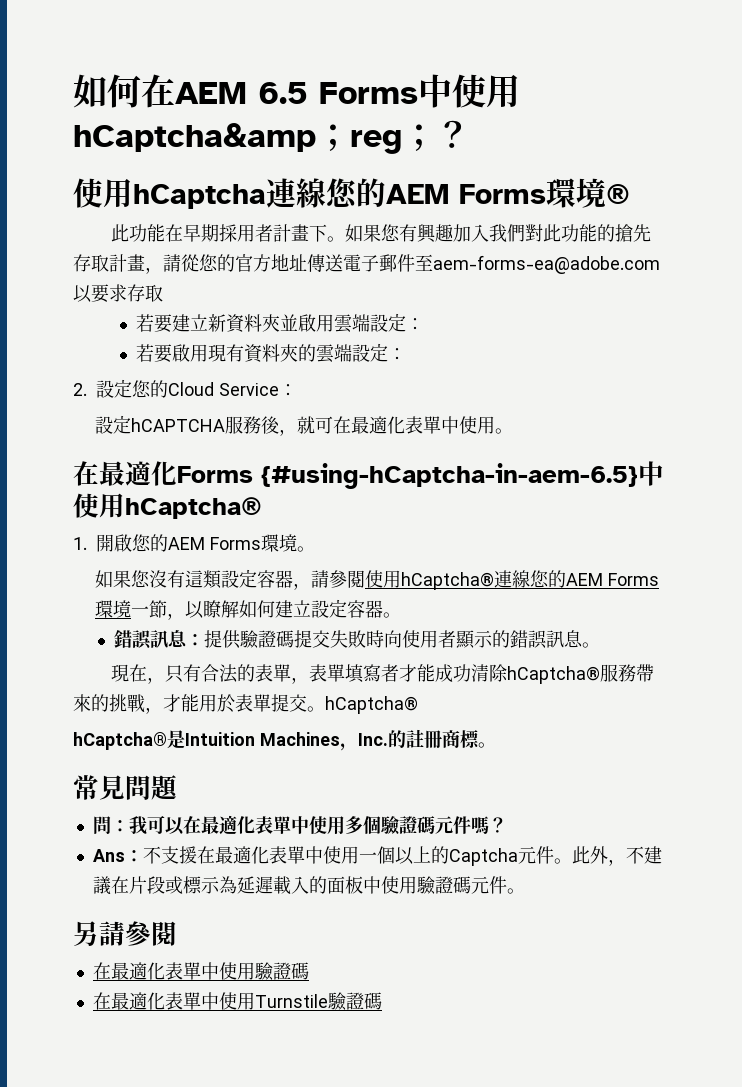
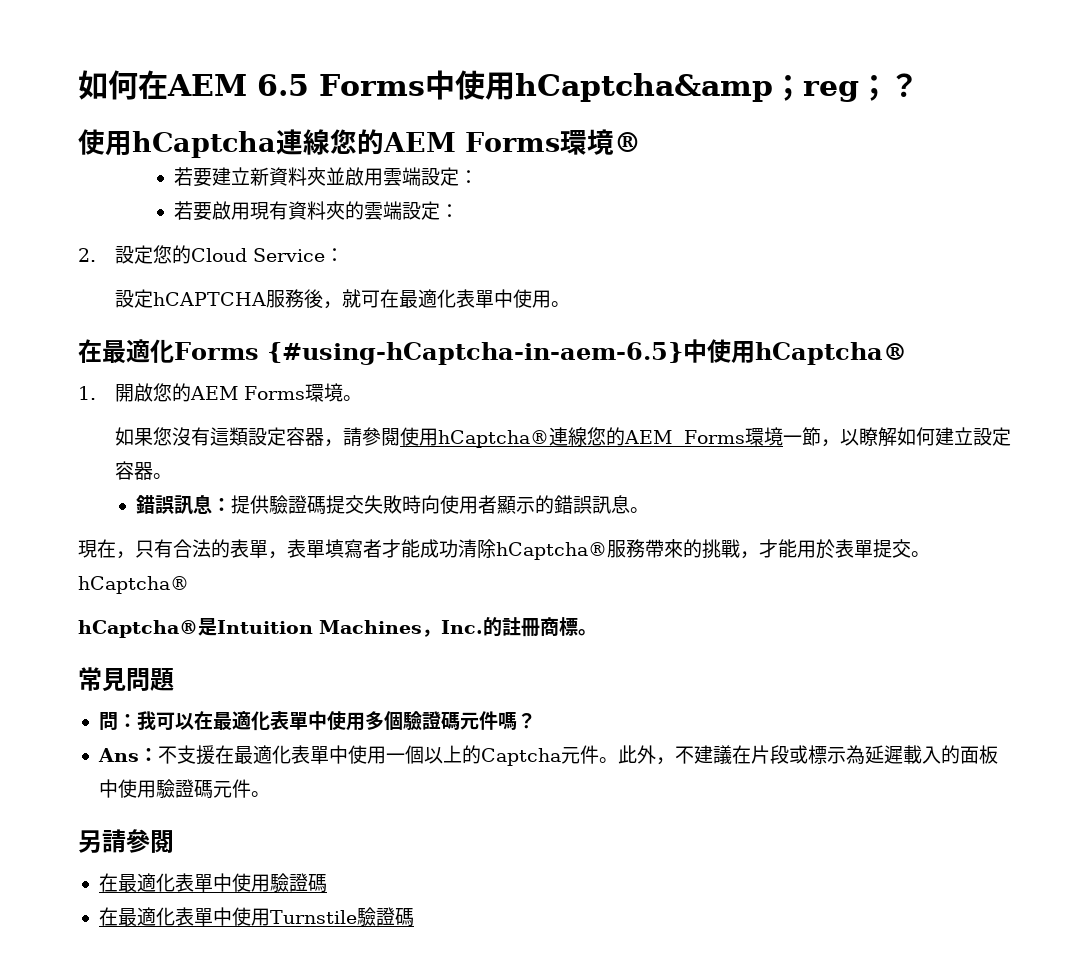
- 此功能在早期採用者計畫下。如果您有興趣加入我們對此功能的搶先存取計畫，請從您的官方地址傳送電子郵件至aem-forms-ea@adobe.com以要求存取

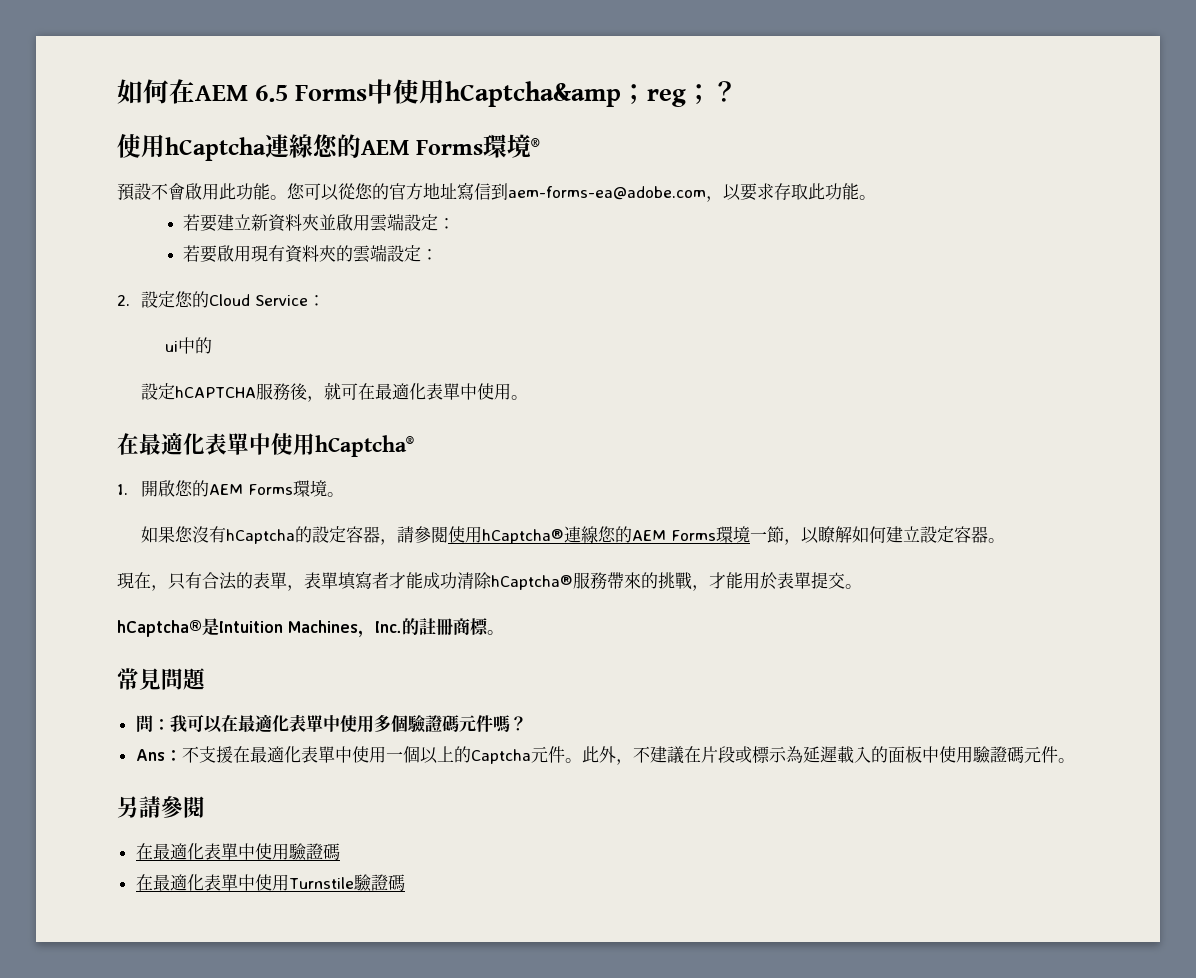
+ 預設不會啟用此功能。您可以從您的官方地址寫信到aem-forms-ea@adobe.com，以要求存取此功能。
+ ui中的
- 在最適化Forms {#using-hCaptcha-in-aem-6.5}中使用hCaptcha®
+ 在最適化表單中使用hCaptcha®
- 如果您沒有這類設定容器，請參閱使用hCaptcha®連線您的AEM Forms環境一節，以瞭解如何建立設定容器。
+ 如果您沒有hCaptcha的設定容器，請參閱使用hCaptcha®連線您的AEM Forms環境一節，以瞭解如何建立設定容器。
- 錯誤訊息：提供驗證碼提交失敗時向使用者顯示的錯誤訊息。
- 現在，只有合法的表單，表單填寫者才能成功清除hCaptcha®服務帶來的挑戰，才能用於表單提交。hCaptcha®
+ 現在，只有合法的表單，表單填寫者才能成功清除hCaptcha®服務帶來的挑戰，才能用於表單提交。

